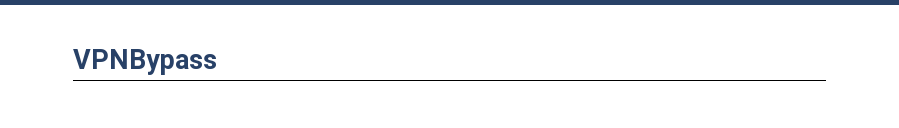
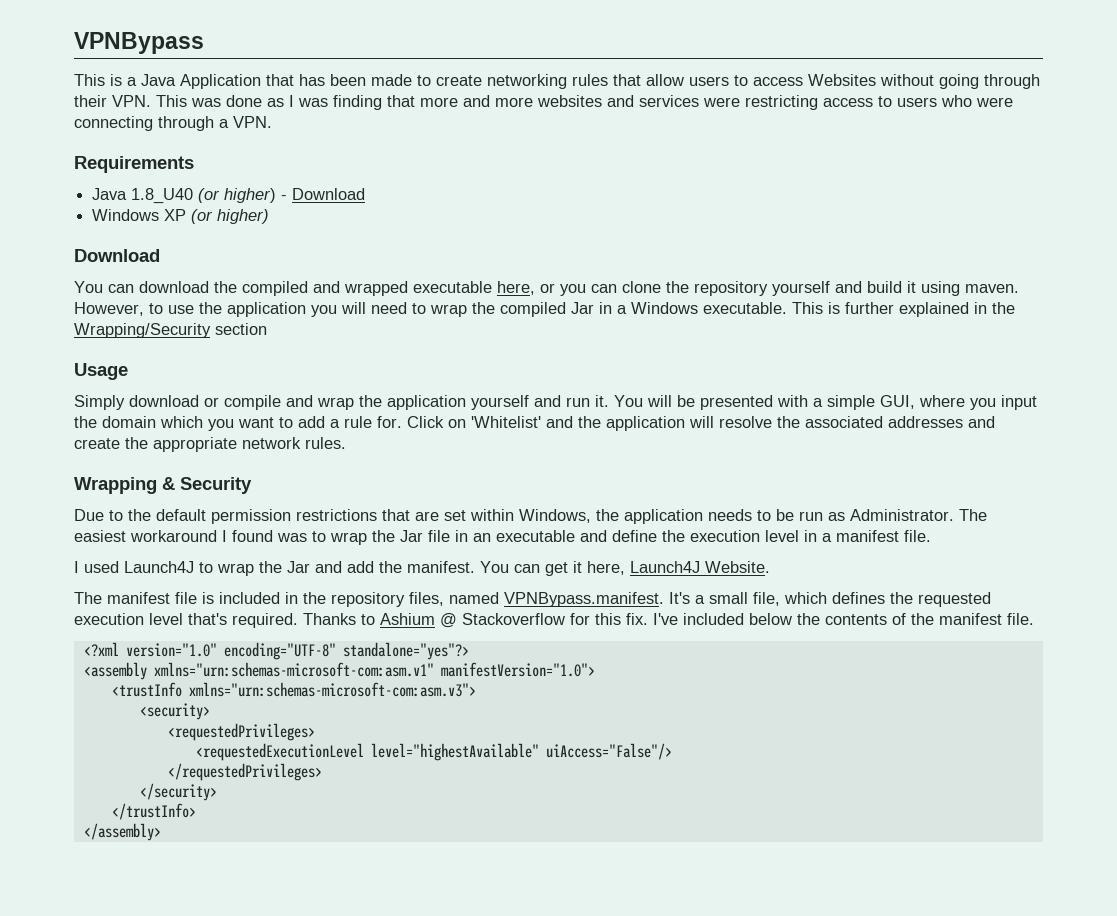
+ This is a Java Application that has been made to create networking rules that allow users to access Websites without going through their VPN. This was done as I was finding that more and more websites and services were restricting access to users who were connecting through a VPN.
+ Requirements
+ Java 1.8_U40 (or higher) - Download
+ Windows XP (or higher)
+ Download
+ You can download the compiled and wrapped executable here, or you can clone the repository yourself and build it using maven. However, to use the application you will need to wrap the compiled Jar in a Windows executable. This is further explained in the Wrapping/Security section
+ Usage
+ Simply download or compile and wrap the application yourself and run it. You will be presented with a simple GUI, where you input the domain which you want to add a rule for. Click on 'Whitelist' and the application will resolve the associated addresses and create the appropriate network rules.
+ Wrapping & Security
+ Due to the default permission restrictions that are set within Windows, the application needs to be run as Administrator. The easiest workaround I found was to wrap the Jar file in an executable and define the execution level in a manifest file.
+ I used Launch4J to wrap the Jar and add the manifest. You can get it here, Launch4J Website.
+ The manifest file is included in the repository files, named VPNBypass.manifest. It's a small file, which defines the requested execution level that's required. Thanks to Ashium @ Stackoverflow for this fix. I've included below the contents of the manifest file.
+ <?xml version="1.0" encoding="UTF-8" standalone="yes"?>
+ <assembly xmlns="urn:schemas-microsoft-com:asm.v1" manifestVersion="1.0">
+ <trustInfo xmlns="urn:schemas-microsoft-com:asm.v3">
+ <security>
+ <requestedPrivileges>
+ <requestedExecutionLevel level="highestAvailable" uiAccess="False"/>
+ </requestedPrivileges>
+ </security>
+ </trustInfo>
+ </assembly>

